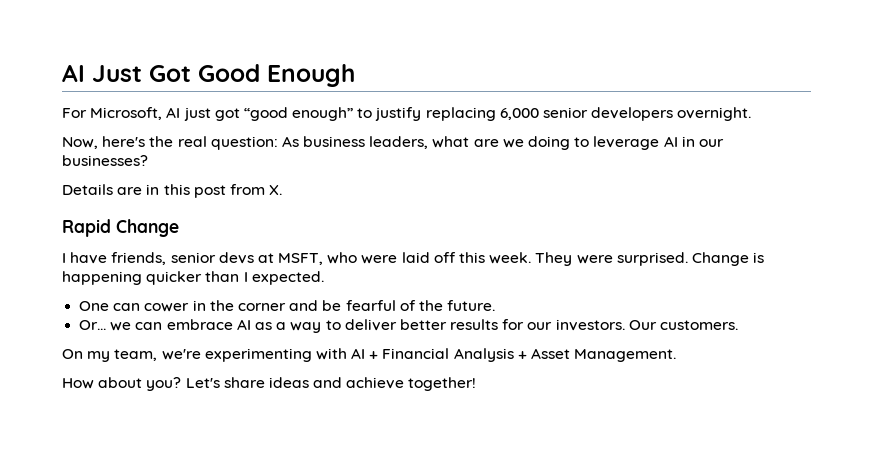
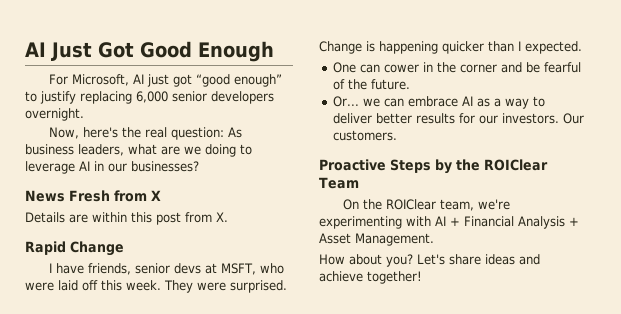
+ News Fresh from X
- Details are in this post from X.
+ Details are within this post from X.
+ Proactive Steps by the ROIClear Team
- On my team, we're experimenting with AI + Financial Analysis + Asset Management.
+ On the ROIClear team, we're experimenting with AI + Financial Analysis + Asset Management.

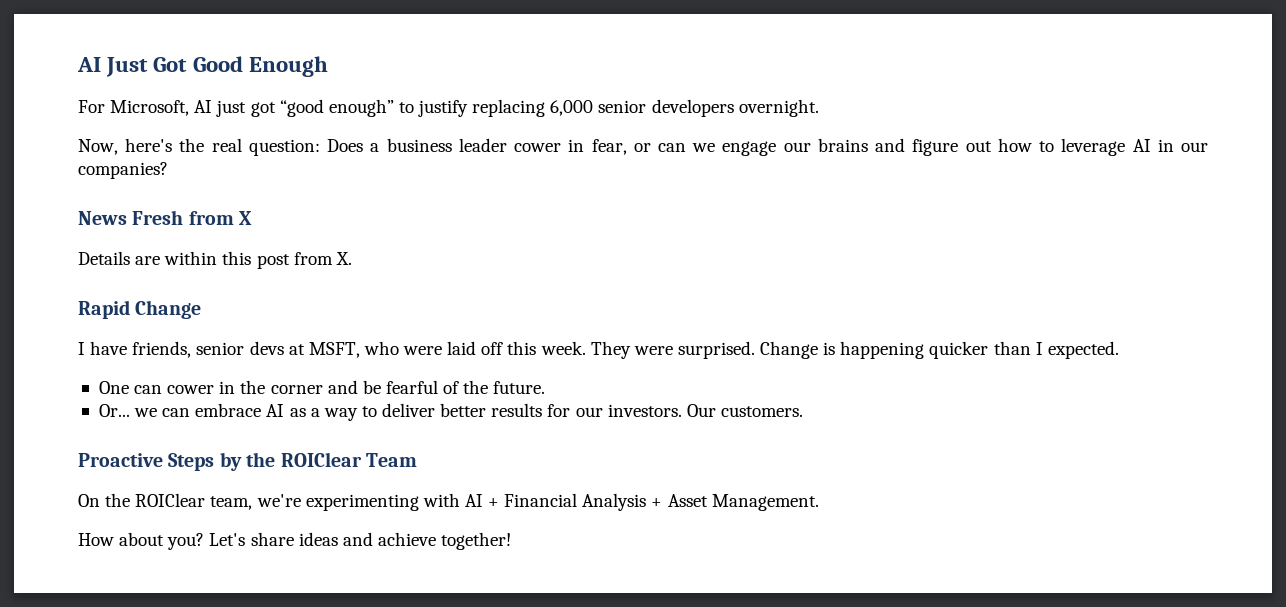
- Now, here's the real question: As business leaders, what are we doing to leverage AI in our businesses?
+ Now, here's the real question: Does a business leader cower in fear, or can we engage our brains and figure out how to leverage AI in our companies?

